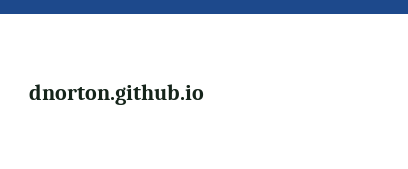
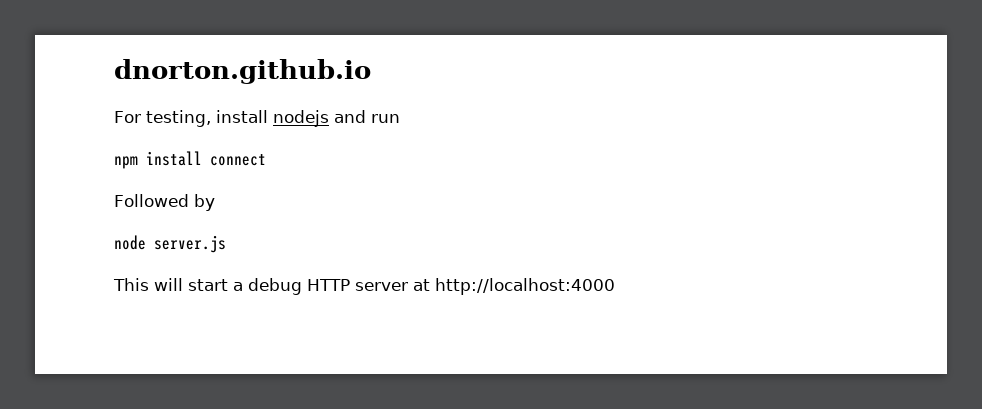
+ For testing, install nodejs and run
+ npm install connect
+ Followed by
+ node server.js
+ This will start a debug HTTP server at http://localhost:4000

